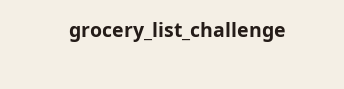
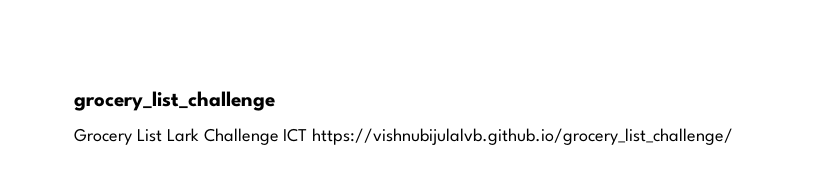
+ Grocery List Lark Challenge ICT https://vishnubijulalvb.github.io/grocery_list_challenge/

